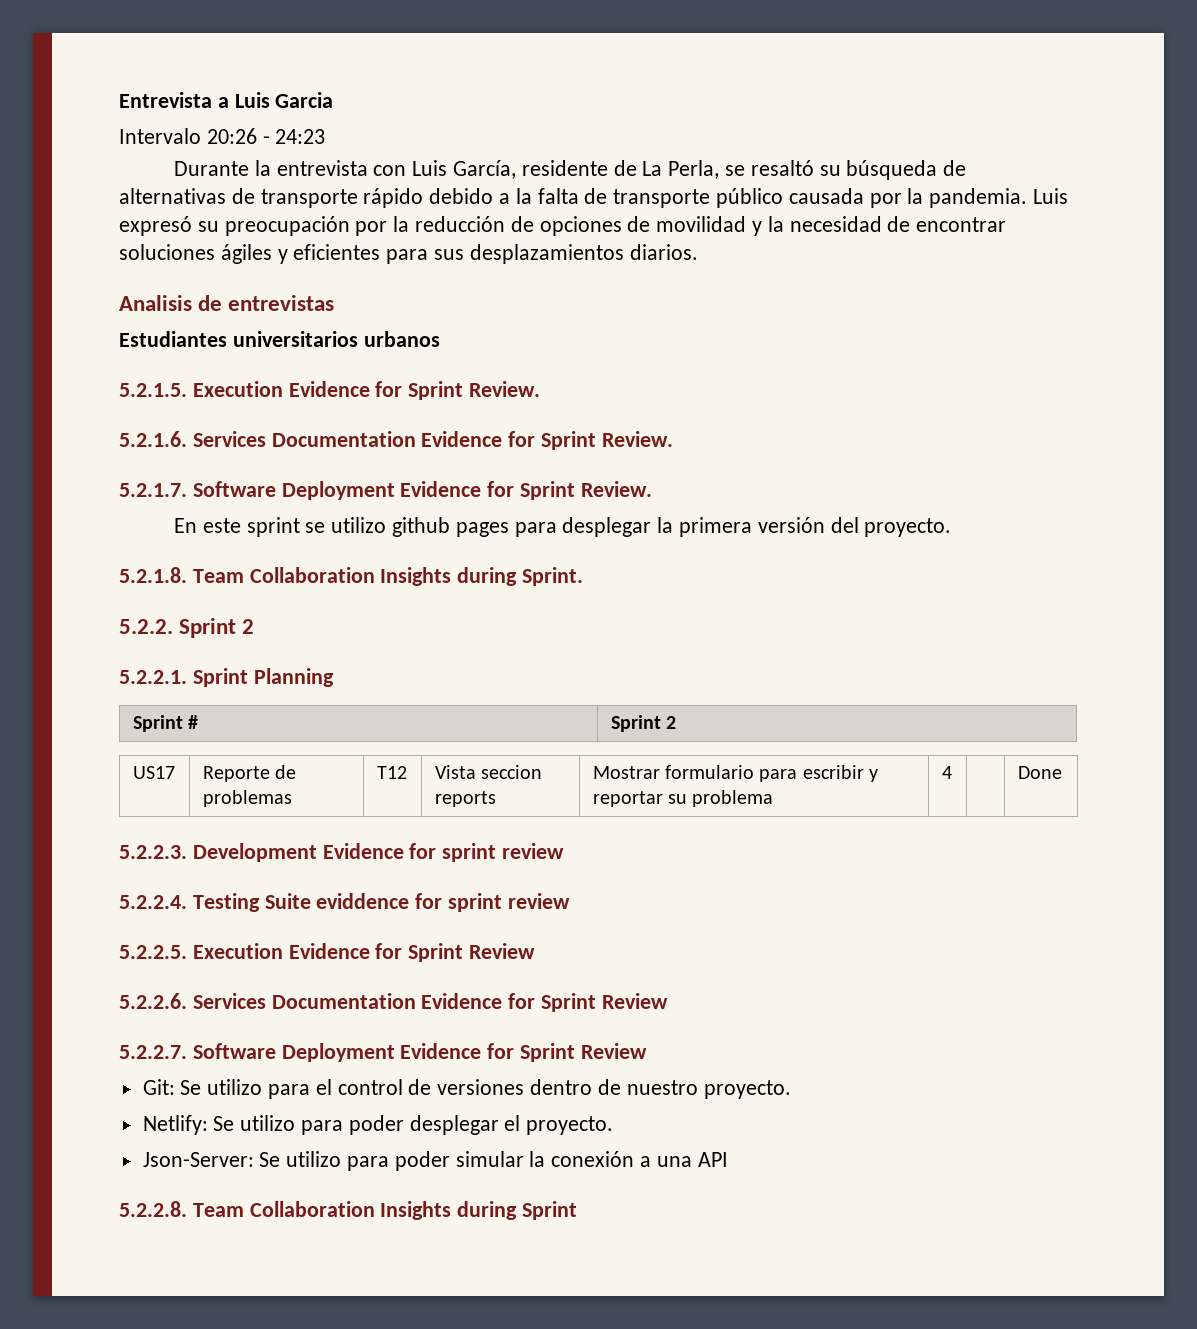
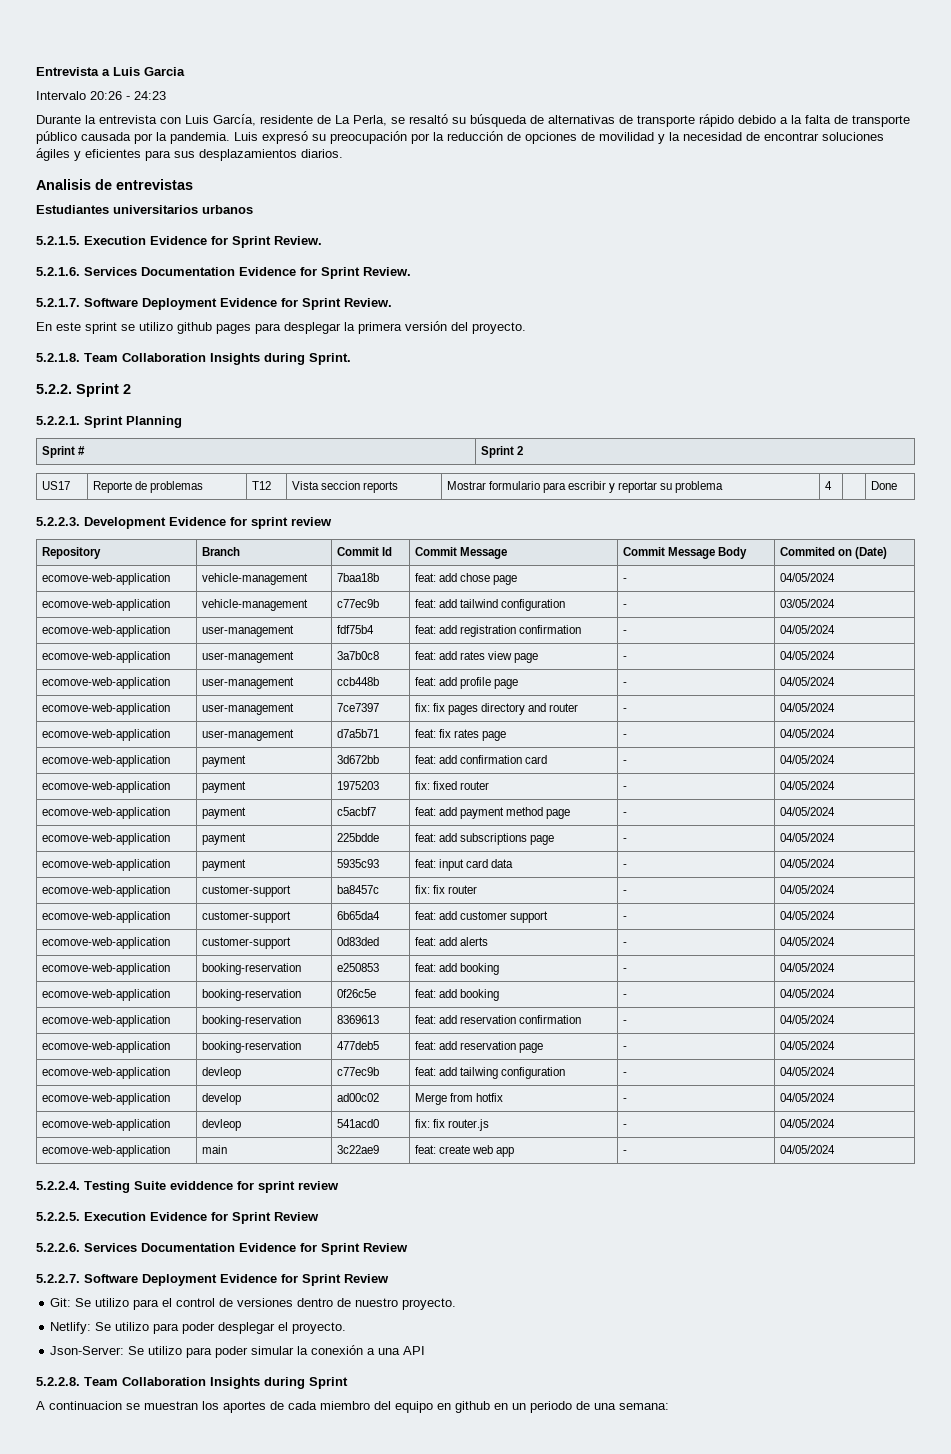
+ Repository | Branch | Commit Id | Commit Message | Commit Message Body | Commited on (Date)
+ ecomove-web-application | vehicle-management | 7baa18b | feat: add chose page | - | 04/05/2024
+ ecomove-web-application | vehicle-management | c77ec9b | feat: add tailwind configuration | - | 03/05/2024
+ ecomove-web-application | user-management | fdf75b4 | feat: add registration confirmation | - | 04/05/2024
+ ecomove-web-application | user-management | 3a7b0c8 | feat: add rates view page | - | 04/05/2024
+ ecomove-web-application | user-management | ccb448b | feat: add profile page | - | 04/05/2024
+ ecomove-web-application | user-management | 7ce7397 | fix: fix pages directory and router | - | 04/05/2024
+ ecomove-web-application | user-management | d7a5b71 | feat: fix rates page | - | 04/05/2024
+ ecomove-web-application | payment | 3d672bb | feat: add confirmation card | - | 04/05/2024
+ ecomove-web-application | payment | 1975203 | fix: fixed router | - | 04/05/2024
+ ecomove-web-application | payment | c5acbf7 | feat: add payment method page | - | 04/05/2024
+ ecomove-web-application | payment | 225bdde | feat: add subscriptions page | - | 04/05/2024
+ ecomove-web-application | payment | 5935c93 | feat: input card data | - | 04/05/2024
+ ecomove-web-application | customer-support | ba8457c | fix: fix router | - | 04/05/2024
+ ecomove-web-application | customer-support | 6b65da4 | feat: add customer support | - | 04/05/2024
+ ecomove-web-application | customer-support | 0d83ded | feat: add alerts | - | 04/05/2024
+ ecomove-web-application | booking-reservation | e250853 | feat: add booking | - | 04/05/2024
+ ecomove-web-application | booking-reservation | 0f26c5e | feat: add booking | - | 04/05/2024
+ ecomove-web-application | booking-reservation | 8369613 | feat: add reservation confirmation | - | 04/05/2024
+ ecomove-web-application | booking-reservation | 477deb5 | feat: add reservation page | - | 04/05/2024
+ ecomove-web-application | devleop | c77ec9b | feat: add tailwing configuration | - | 04/05/2024
+ ecomove-web-application | develop | ad00c02 | Merge from hotfix | - | 04/05/2024
+ ecomove-web-application | devleop | 541acd0 | fix: fix router.js | - | 04/05/2024
+ ecomove-web-application | main | 3c22ae9 | feat: create web app | - | 04/05/2024
+ A continuacion se muestran los aportes de cada miembro del equipo en github en un periodo de una semana:

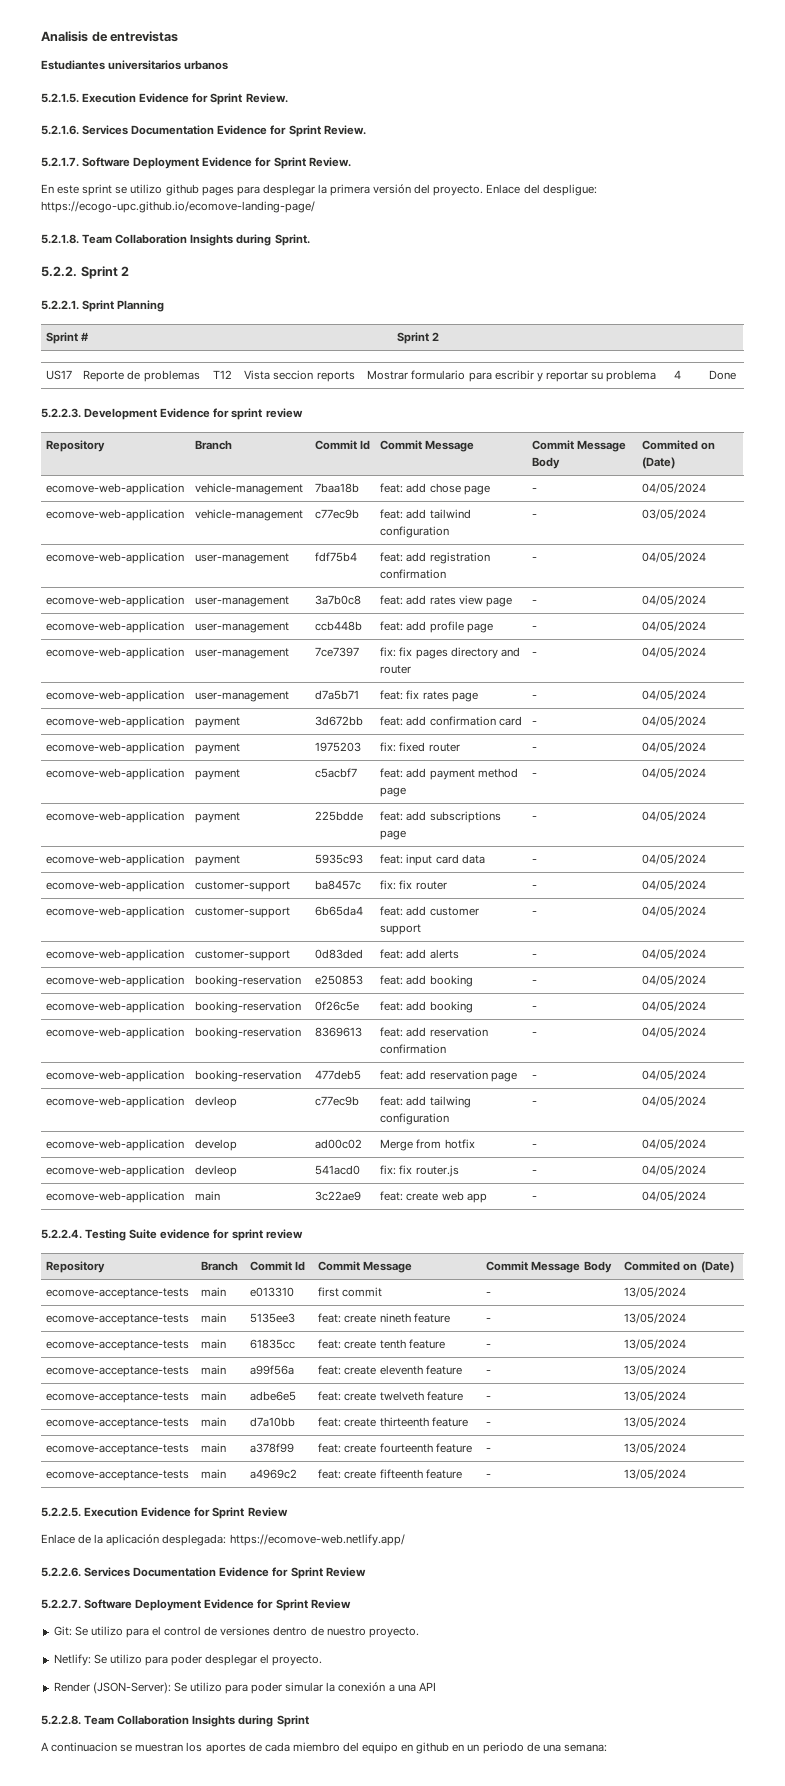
- Entrevista a Luis Garcia
- Intervalo 20:26 - 24:23
- Durante la entrevista con Luis García, residente de La Perla, se resaltó su búsqueda de alternativas de transporte rápido debido a la falta de transporte público causada por la pandemia. Luis expresó su preocupación por la reducción de opciones de movilidad y la necesidad de encontrar soluciones ágiles y eficientes para sus desplazamientos diarios.
+ Enlace del despligue: https://ecogo-upc.github.io/ecomove-landing-page/
- 5.2.2.4. Testing Suite eviddence for sprint review
+ 5.2.2.4. Testing Suite evidence for sprint review
+ Repository | Branch | Commit Id | Commit Message | Commit Message Body | Commited on (Date)
+ ecomove-acceptance-tests | main | e013310 | first commit | - | 13/05/2024
+ ecomove-acceptance-tests | main | 5135ee3 | feat: create nineth feature | - | 13/05/2024
+ ecomove-acceptance-tests | main | 61835cc | feat: create tenth feature | - | 13/05/2024
+ ecomove-acceptance-tests | main | a99f56a | feat: create eleventh feature | - | 13/05/2024
+ ecomove-acceptance-tests | main | adbe6e5 | feat: create twelveth feature | - | 13/05/2024
+ ecomove-acceptance-tests | main | d7a10bb | feat: create thirteenth feature | - | 13/05/2024
+ ecomove-acceptance-tests | main | a378f99 | feat: create fourteenth feature | - | 13/05/2024
+ ecomove-acceptance-tests | main | a4969c2 | feat: create fifteenth feature | - | 13/05/2024
+ Enlace de la aplicación desplegada: https://ecomove-web.netlify.app/
- Json-Server: Se utilizo para poder simular la conexión a una API
+ Render (JSON-Server): Se utilizo para poder simular la conexión a una API

